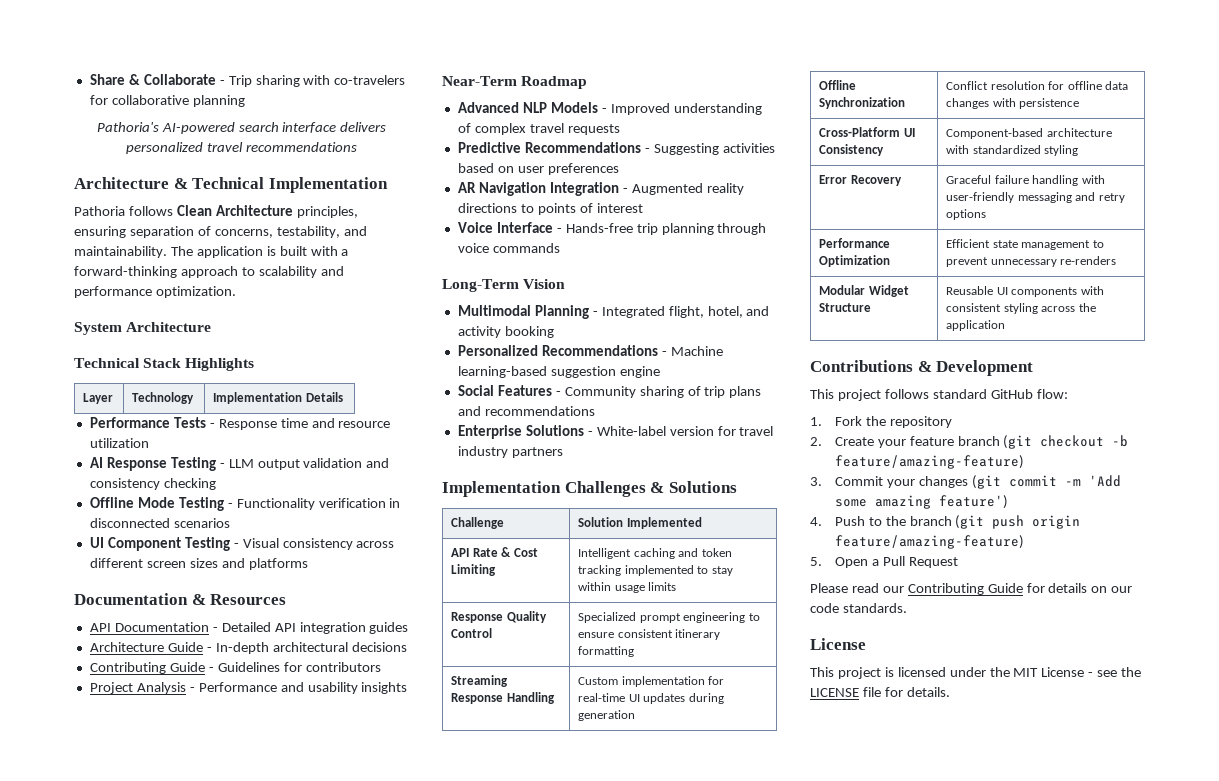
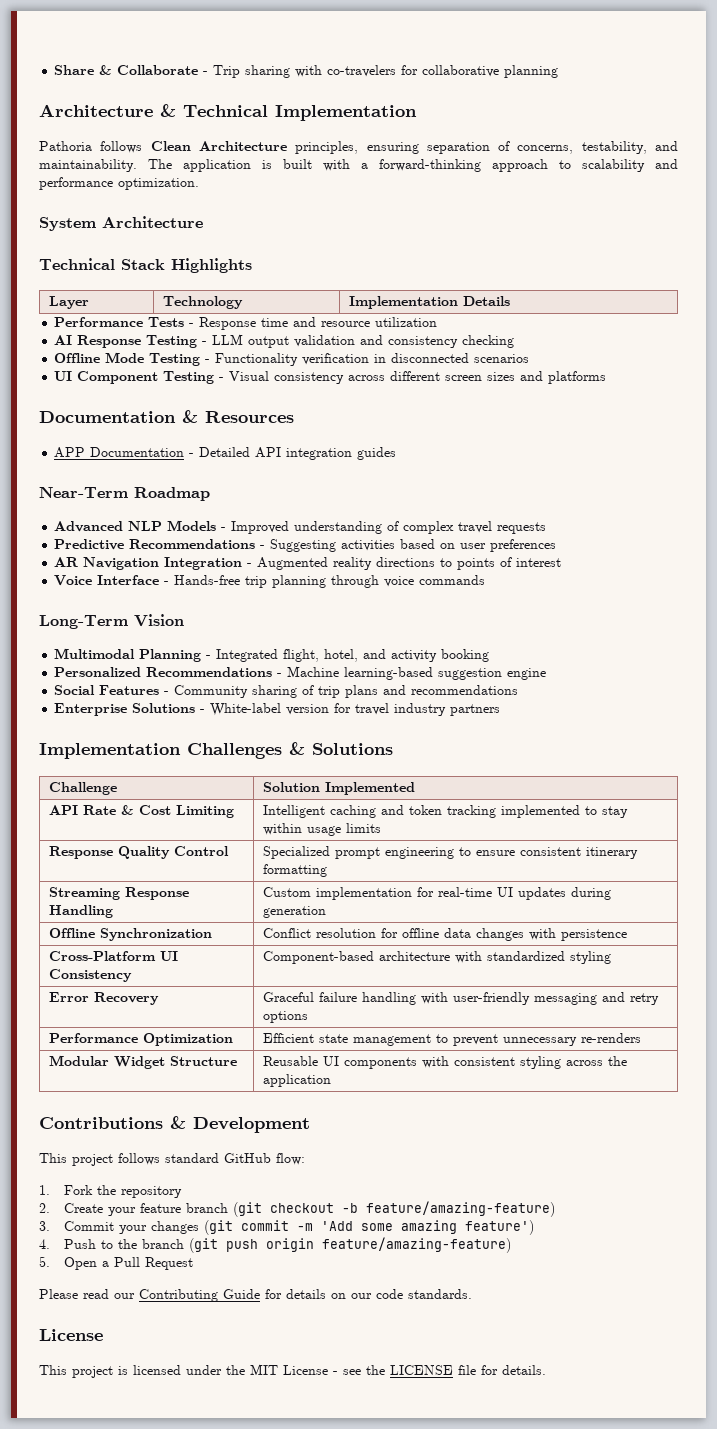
- Pathoria's AI-powered search interface delivers personalized travel recommendations
- API Documentation - Detailed API integration guides
+ APP Documentation - Detailed API integration guides
- Architecture Guide - In-depth architectural decisions
- Contributing Guide - Guidelines for contributors
- Project Analysis - Performance and usability insights

